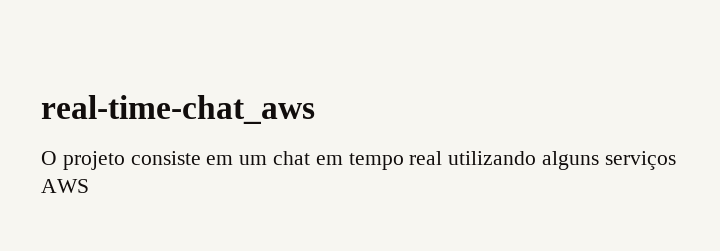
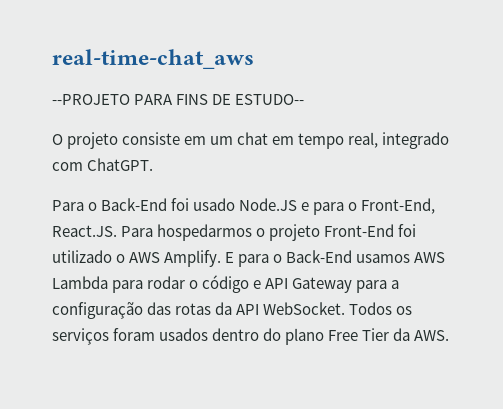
+ --PROJETO PARA FINS DE ESTUDO--
- O projeto consiste em um chat em tempo real utilizando alguns serviços AWS
+ O projeto consiste em um chat em tempo real, integrado com ChatGPT.
+ Para o Back-End foi usado Node.JS e para o Front-End, React.JS. Para hospedarmos o projeto Front-End foi utilizado o AWS Amplify. E para o Back-End usamos AWS Lambda para rodar o código e API Gateway para a configuração das rotas da API WebSocket. Todos os serviços foram usados dentro do plano Free Tier da AWS.

